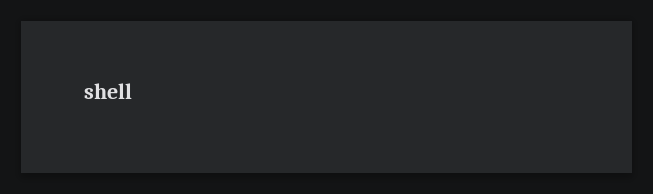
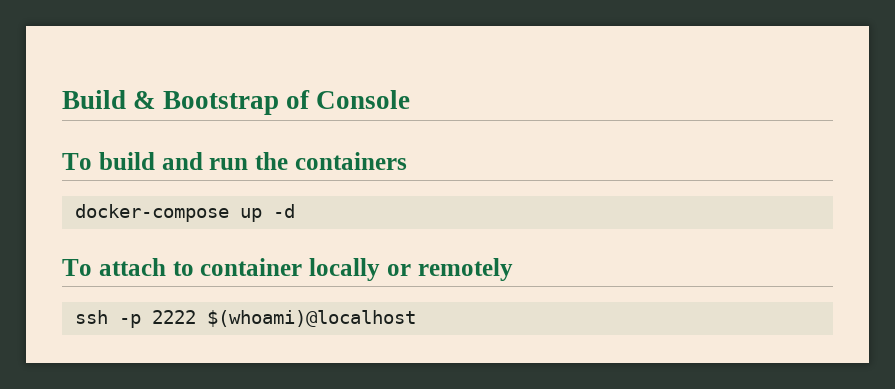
- shell
+ Build & Bootstrap of Console
+ To build and run the containers
+ docker-compose up -d
+ To attach to container locally or remotely
+ ssh -p 2222 $(whoami)@localhost

